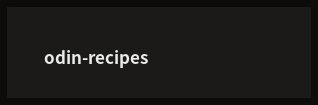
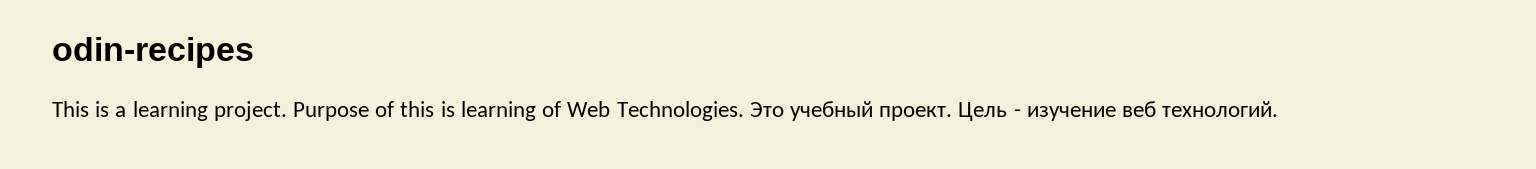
+ This is a learning project. Purpose of this is learning of Web Technologies. Это учебный проект. Цель - изучение веб технологий.

